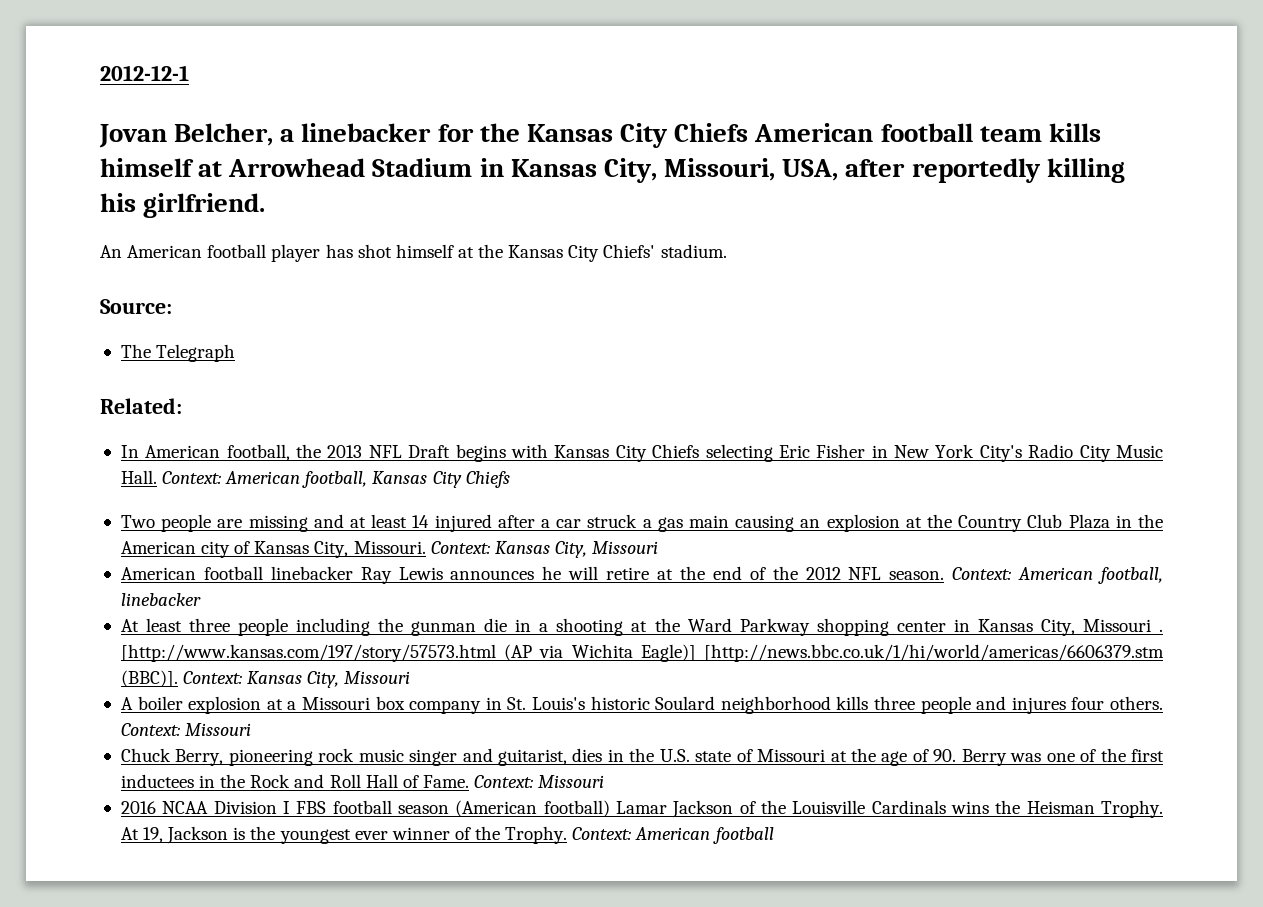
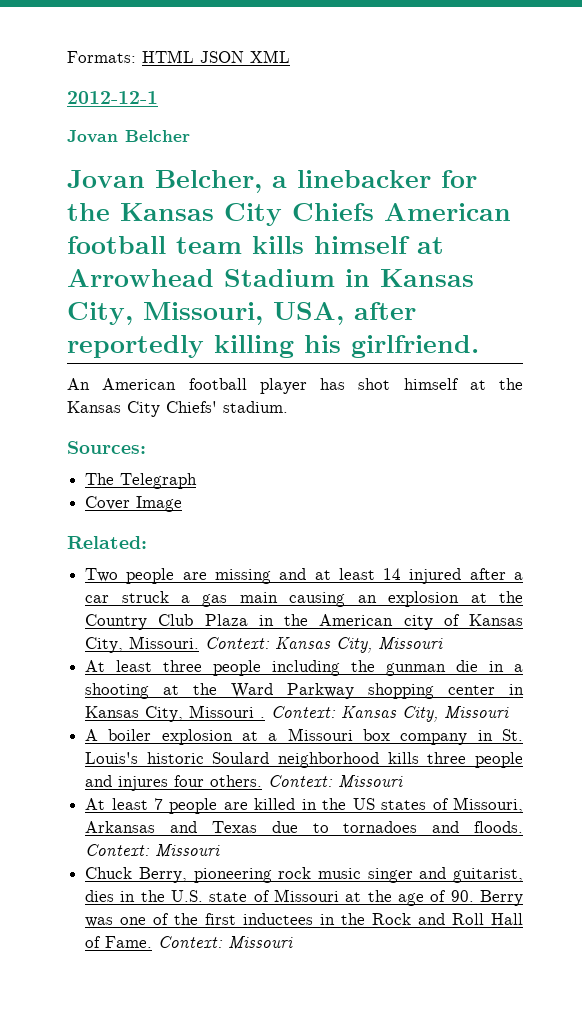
+ Formats: HTML JSON XML
+ Jovan Belcher
- Source:
+ Sources:
+ Cover Image
- In American football, the 2013 NFL Draft begins with Kansas City Chiefs selecting Eric Fisher in New York City's Radio City Music Hall. Context: American football, Kansas City Chiefs
- American football linebacker Ray Lewis announces he will retire at the end of the 2012 NFL season. Context: American football, linebacker
- [http://www.kansas.com/197/story/57573.html (AP via Wichita Eagle)] [http://news.bbc.co.uk/1/hi/world/americas/6606379.stm (BBC)].
+ At least 7 people are killed in the US states of Missouri, Arkansas and Texas due to tornadoes and floods. Context: Missouri
- 2016 NCAA Division I FBS football season (American football) Lamar Jackson of the Louisville Cardinals wins the Heisman Trophy. At 19, Jackson is the youngest ever winner of the Trophy. Context: American football

